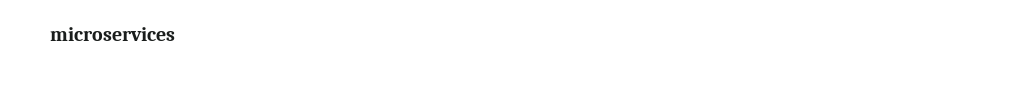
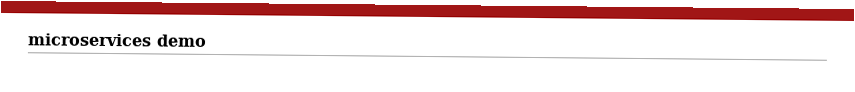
- microservices
+ microservices demo

